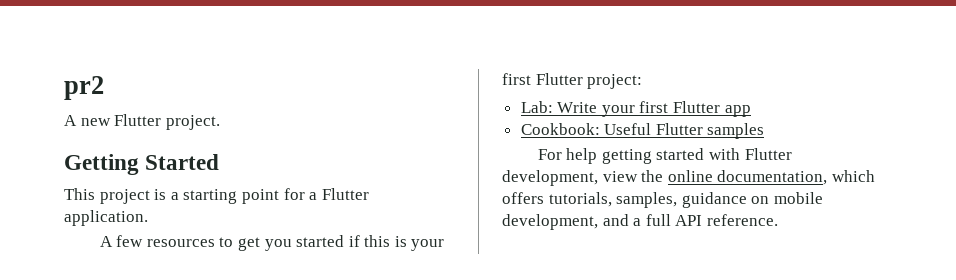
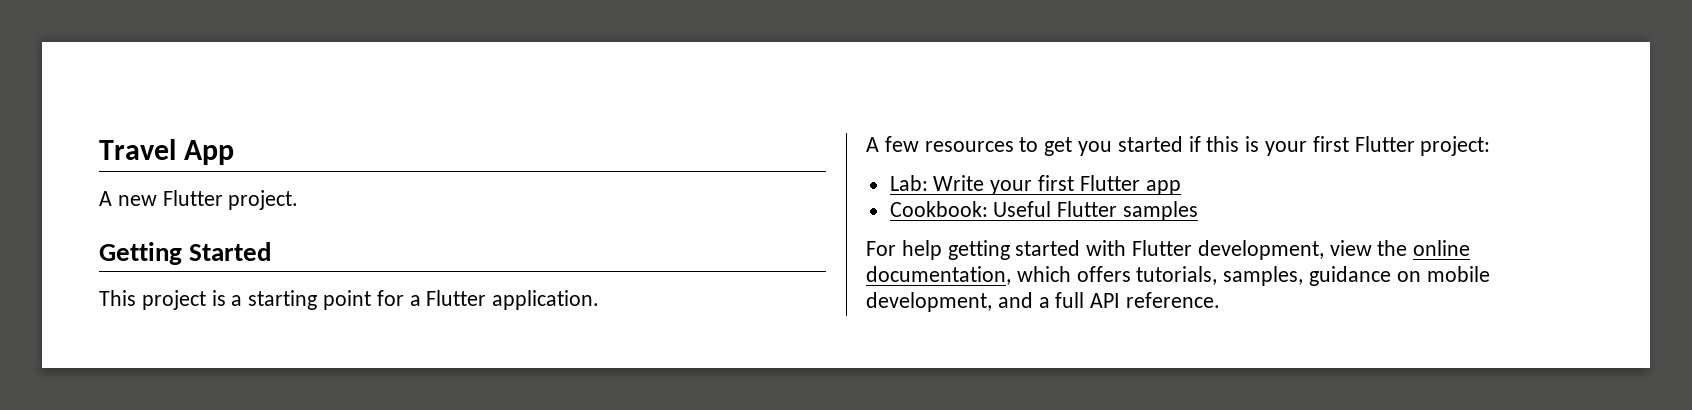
- pr2
+ Travel App

